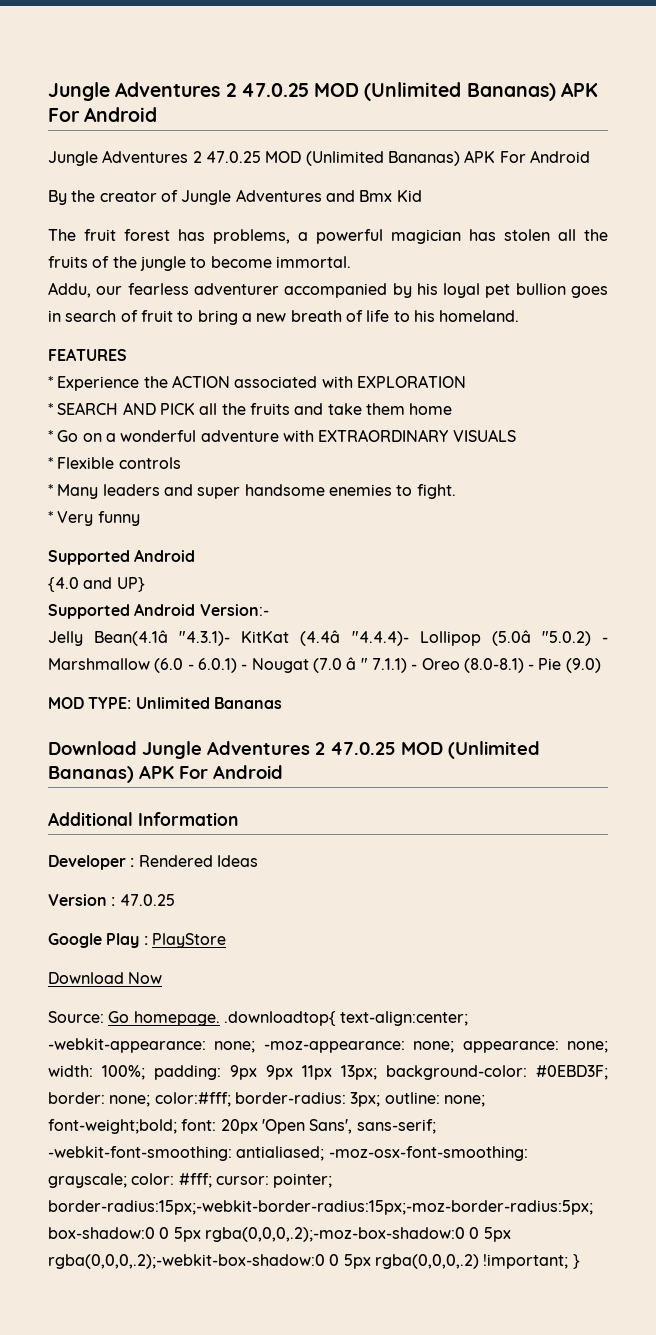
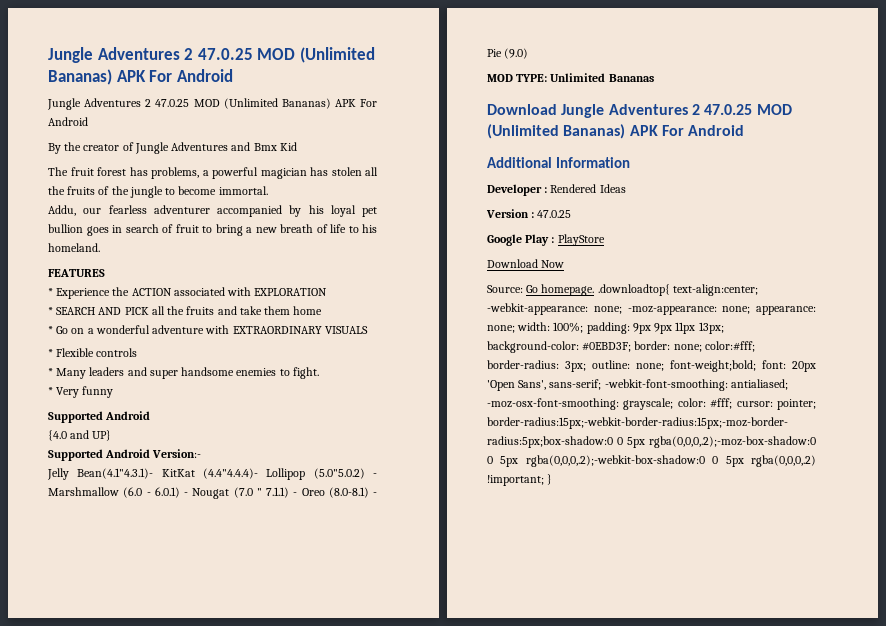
- Jelly Bean(4.1â "4.3.1)- KitKat (4.4â "4.4.4)- Lollipop (5.0â "5.0.2) - Marshmallow (6.0 - 6.0.1) - Nougat (7.0 â " 7.1.1) - Oreo (8.0-8.1) - Pie (9.0)
+ Jelly Bean(4.1"4.3.1)- KitKat (4.4"4.4.4)- Lollipop (5.0"5.0.2) - Marshmallow (6.0 - 6.0.1) - Nougat (7.0 " 7.1.1) - Oreo (8.0-8.1) - Pie (9.0)

